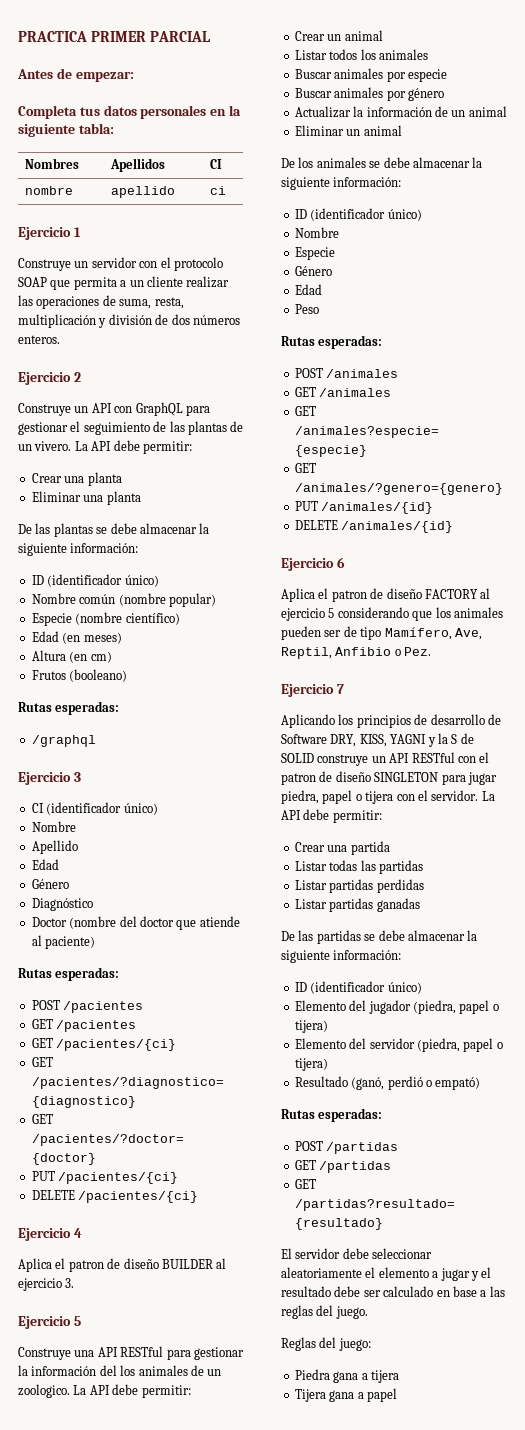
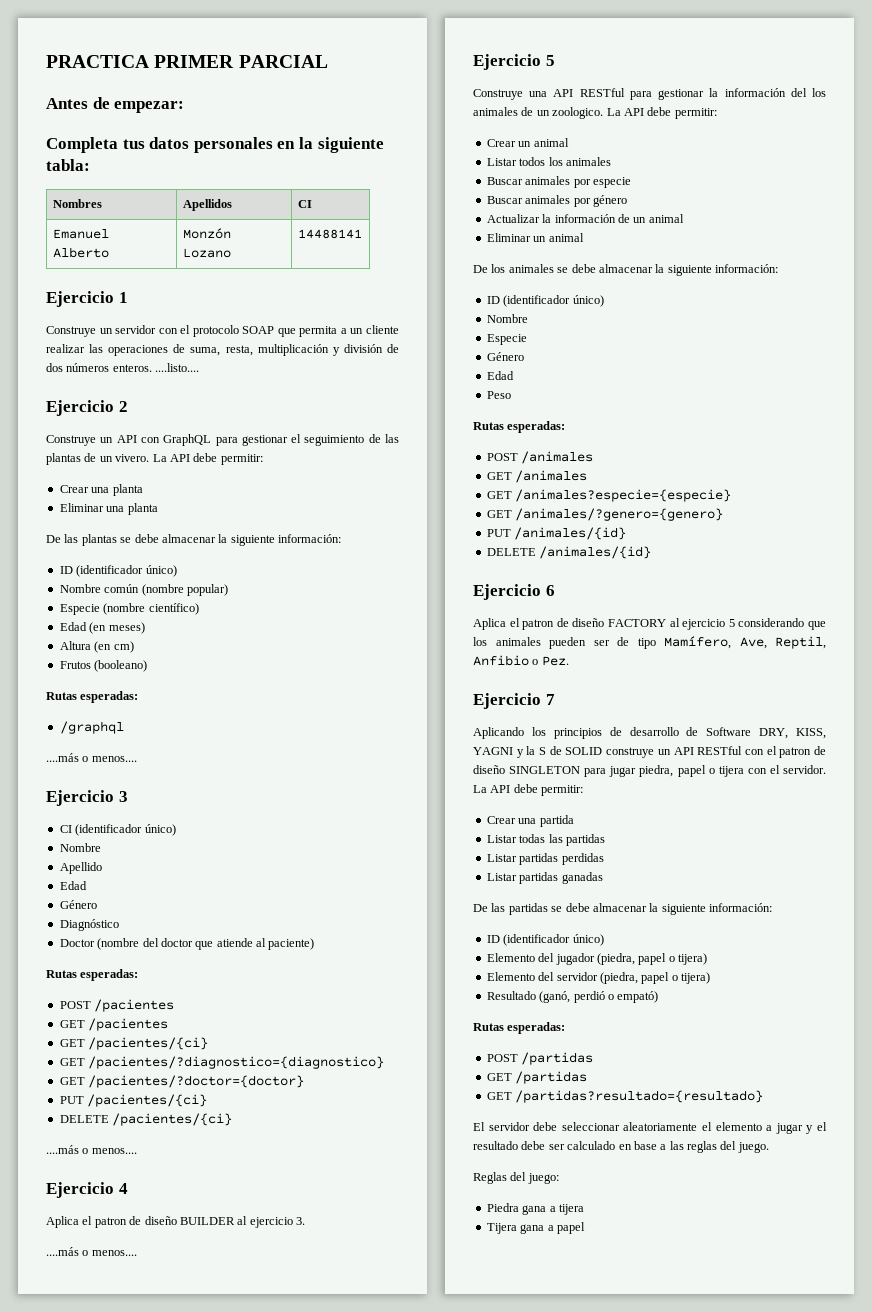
- nombre | apellido | ci
+ Emanuel Alberto | Monzón Lozano | 14488141
- Construye un servidor con el protocolo SOAP que permita a un cliente realizar las operaciones de suma, resta, multiplicación y división de dos números enteros.
+ Construye un servidor con el protocolo SOAP que permita a un cliente realizar las operaciones de suma, resta, multiplicación y división de dos números enteros. ....listo....
  /graphql
+ ....más o menos....
  DELETE /pacientes/{ci}
+ ....más o menos....
  Aplica el patron de diseño BUILDER al ejercicio 3.
+ ....más o menos....

